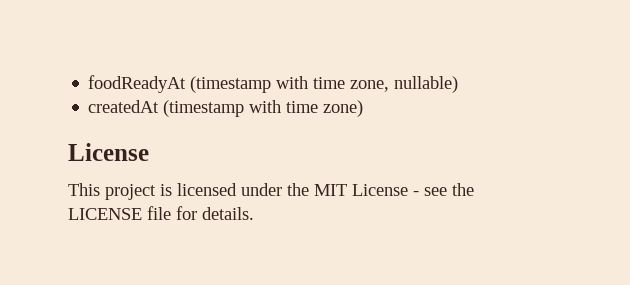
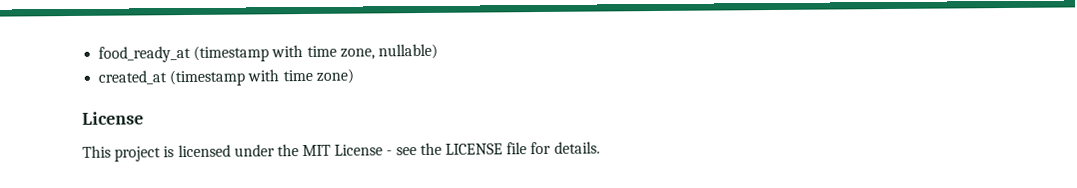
- foodReadyAt (timestamp with time zone, nullable)
+ food_ready_at (timestamp with time zone, nullable)
- createdAt (timestamp with time zone)
+ created_at (timestamp with time zone)

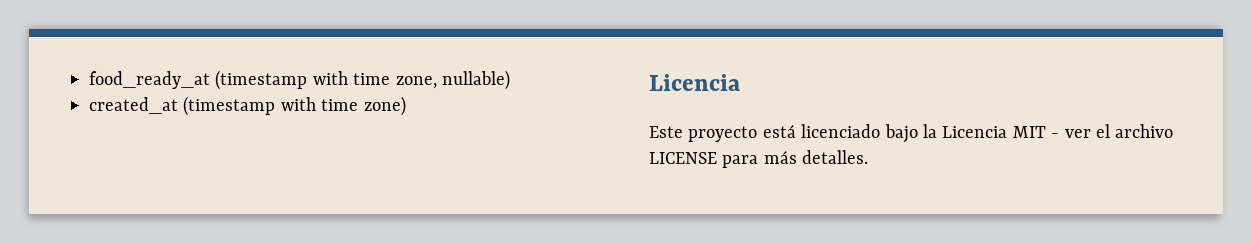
  created_at (timestamp with time zone)
- License
- This project is licensed under the MIT License - see the LICENSE file for details.
+ Licencia
+ Este proyecto está licenciado bajo la Licencia MIT - ver el archivo LICENSE para más detalles.

